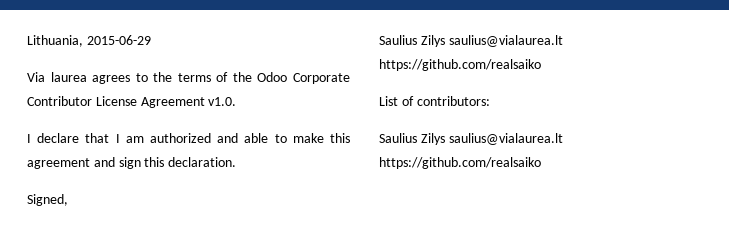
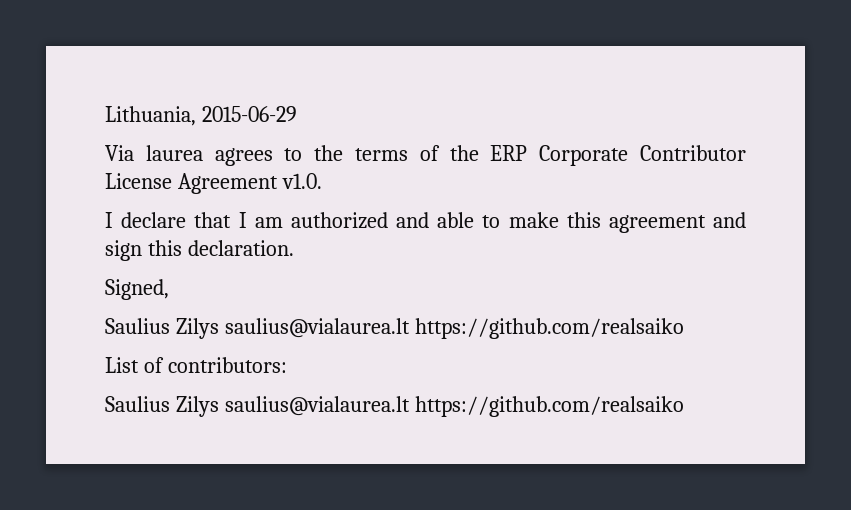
- Via laurea agrees to the terms of the Odoo Corporate Contributor License Agreement v1.0.
+ Via laurea agrees to the terms of the ERP Corporate Contributor License Agreement v1.0.

